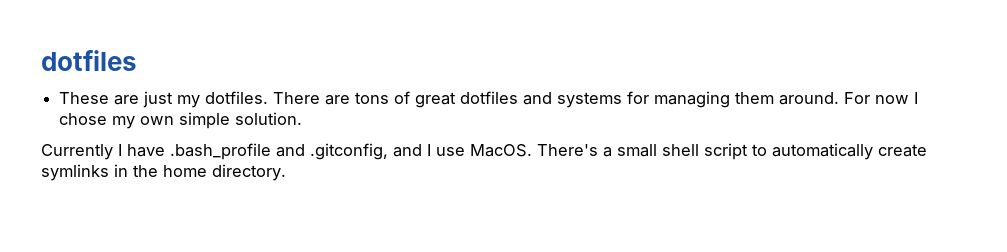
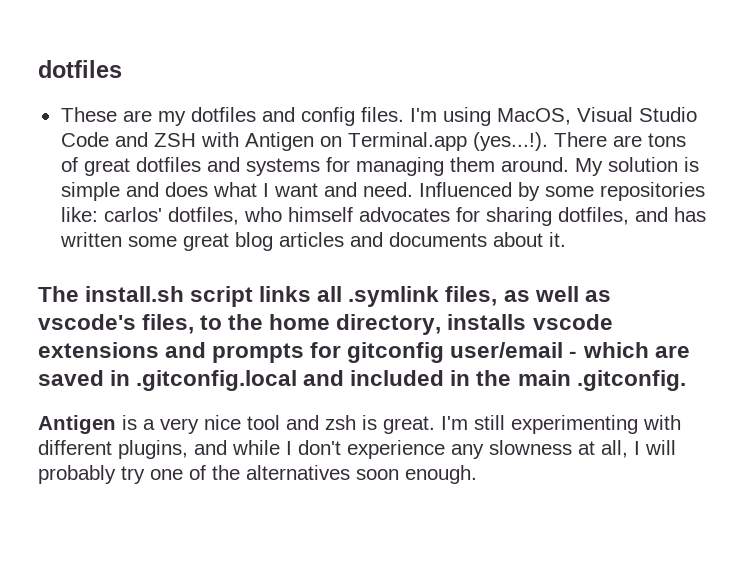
- These are just my dotfiles. There are tons of great dotfiles and systems for managing them around.
+ These are my dotfiles and config files. I'm using MacOS, Visual Studio Code and ZSH with Antigen on Terminal.app (yes...!). There are tons of great dotfiles and systems for managing them around.
- For now I chose my own simple solution.
- Currently I have .bash_profile and .gitconfig, and I use MacOS. There's a small shell script to automatically create symlinks in the home directory.
+ My solution is simple and does what I want and need. Influenced by some repositories like: carlos' dotfiles, who himself advocates for sharing dotfiles, and has written some great blog articles and documents about it.
+ The install.sh script links all .symlink files, as well as vscode's files, to the home directory, installs vscode extensions and prompts for gitconfig user/email - which are saved in .gitconfig.local and included in the main .gitconfig.
+ Antigen is a very nice tool and zsh is great. I'm still experimenting with different plugins, and while I don't experience any slowness at all, I will probably try one of the alternatives soon enough.

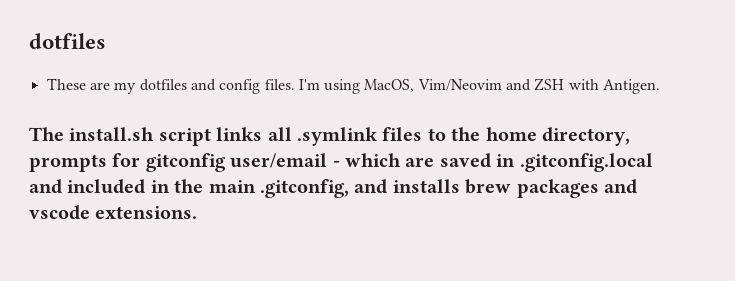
- I'm using MacOS, Visual Studio Code and ZSH with Antigen on Terminal.app (yes...!). There are tons of great dotfiles and systems for managing them around. My solution is simple and does what I want and need. Influenced by some repositories like: carlos' dotfiles, who himself advocates for sharing dotfiles, and has written some great blog articles and documents about it.
+ I'm using MacOS, Vim/Neovim and ZSH with Antigen.
- The install.sh script links all .symlink files, as well as vscode's files, to the home directory, installs vscode extensions and prompts for gitconfig user/email - which are saved in .gitconfig.local and included in the main .gitconfig.
- Antigen is a very nice tool and zsh is great. I'm still experimenting with different plugins, and while I don't experience any slowness at all, I will probably try one of the alternatives soon enough.
+ The install.sh script links all .symlink files to the home directory, prompts for gitconfig user/email - which are saved in .gitconfig.local and included in the main .gitconfig, and installs brew packages and vscode extensions.

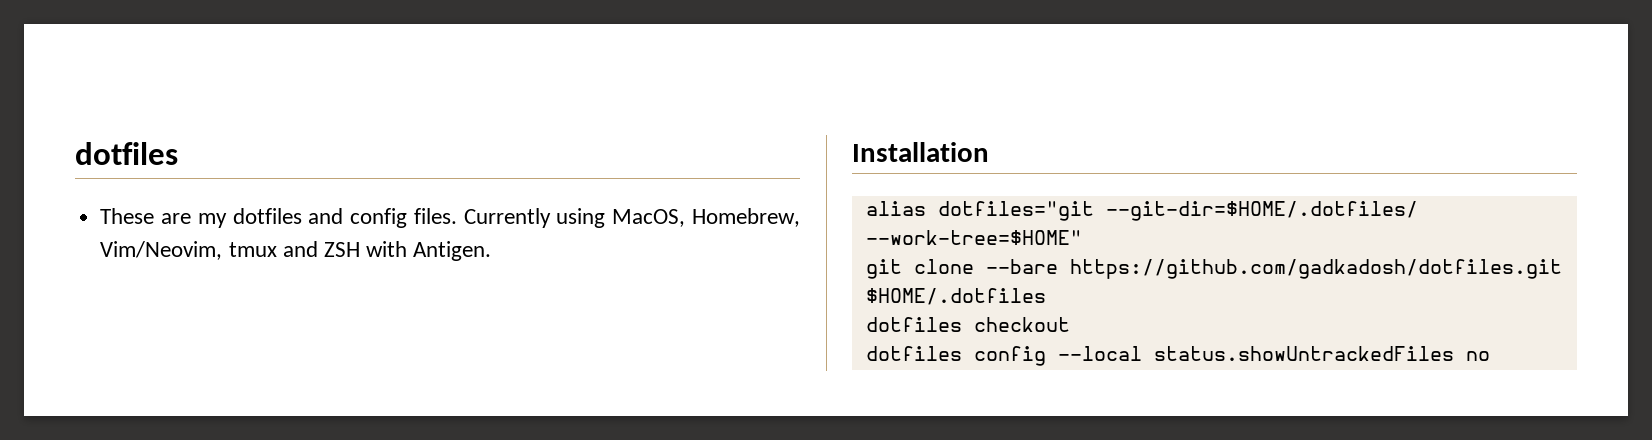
- I'm using MacOS, Vim/Neovim and ZSH with Antigen.
+ Currently using MacOS, Homebrew, Vim/Neovim, tmux and ZSH with Antigen.
- The install.sh script links all .symlink files to the home directory, prompts for gitconfig user/email - which are saved in .gitconfig.local and included in the main .gitconfig, and installs brew packages and vscode extensions.
+ Installation
+ alias dotfiles="git --git-dir=$HOME/.dotfiles/ --work-tree=$HOME"
+ git clone --bare https://github.com/gadkadosh/dotfiles.git $HOME/.dotfiles
+ dotfiles checkout
+ dotfiles config --local status.showUntrackedFiles no

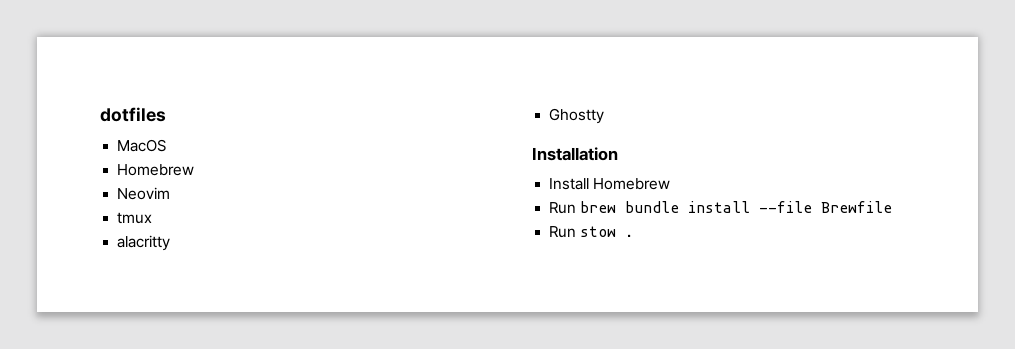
- These are my dotfiles and config files. Currently using MacOS, Homebrew, Vim/Neovim, tmux and ZSH with Antigen.
+ MacOS
+ Homebrew
+ Neovim
+ tmux
+ alacritty
+ Ghostty
  Installation
- alias dotfiles="git --git-dir=$HOME/.dotfiles/ --work-tree=$HOME"
- git clone --bare https://github.com/gadkadosh/dotfiles.git $HOME/.dotfiles
- dotfiles checkout
- dotfiles config --local status.showUntrackedFiles no
+ Install Homebrew
+ Run brew bundle install --file Brewfile
+ Run stow .

